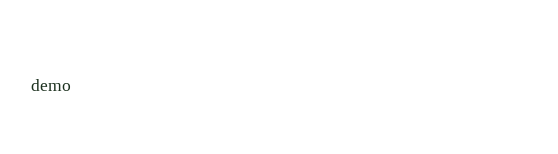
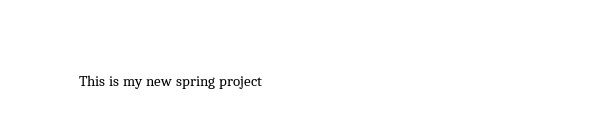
- demo
+ This is my new spring project

